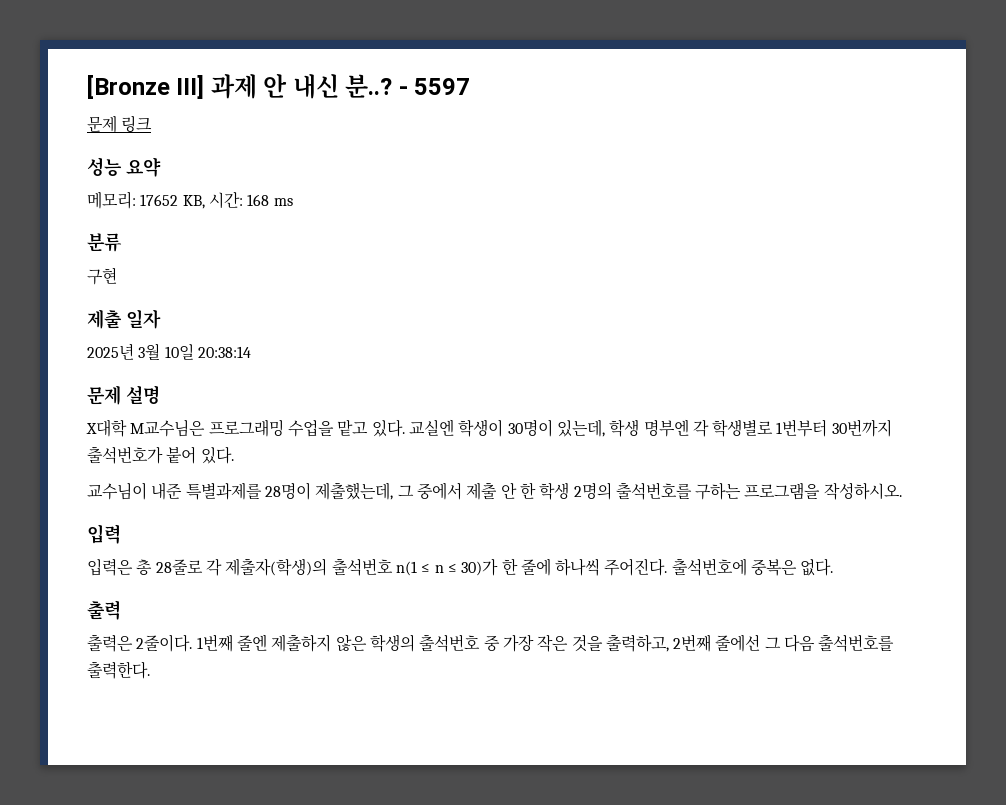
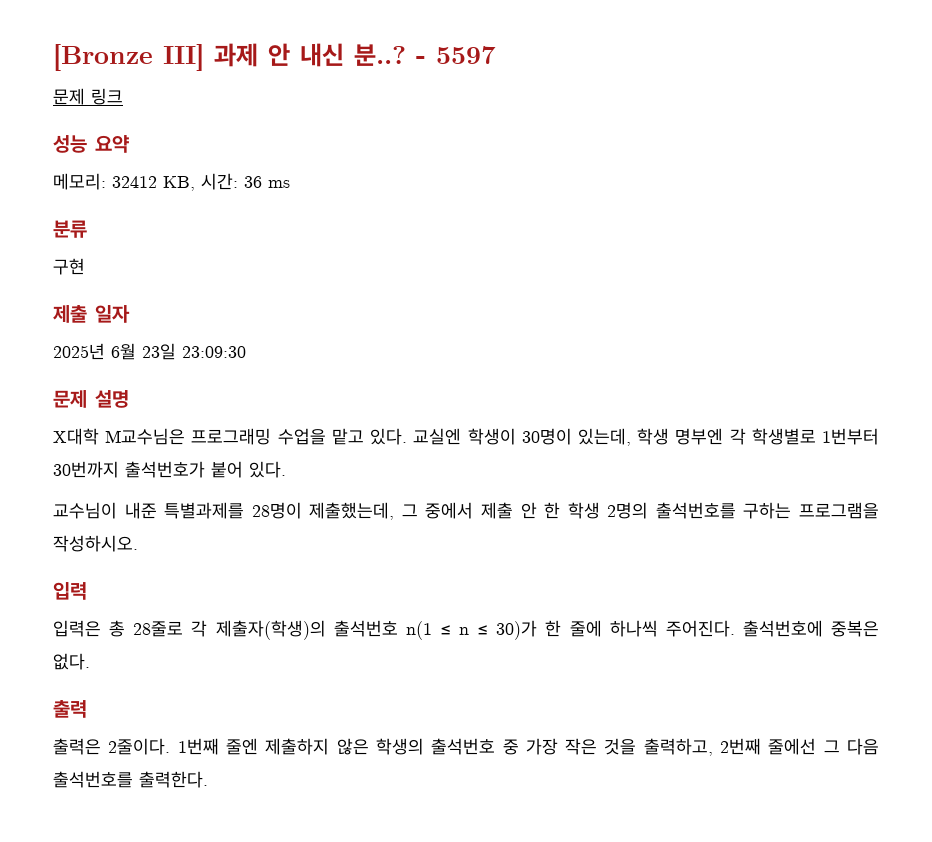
- 메모리: 17652 KB, 시간: 168 ms
+ 메모리: 32412 KB, 시간: 36 ms
- 2025년 3월 10일 20:38:14
+ 2025년 6월 23일 23:09:30

